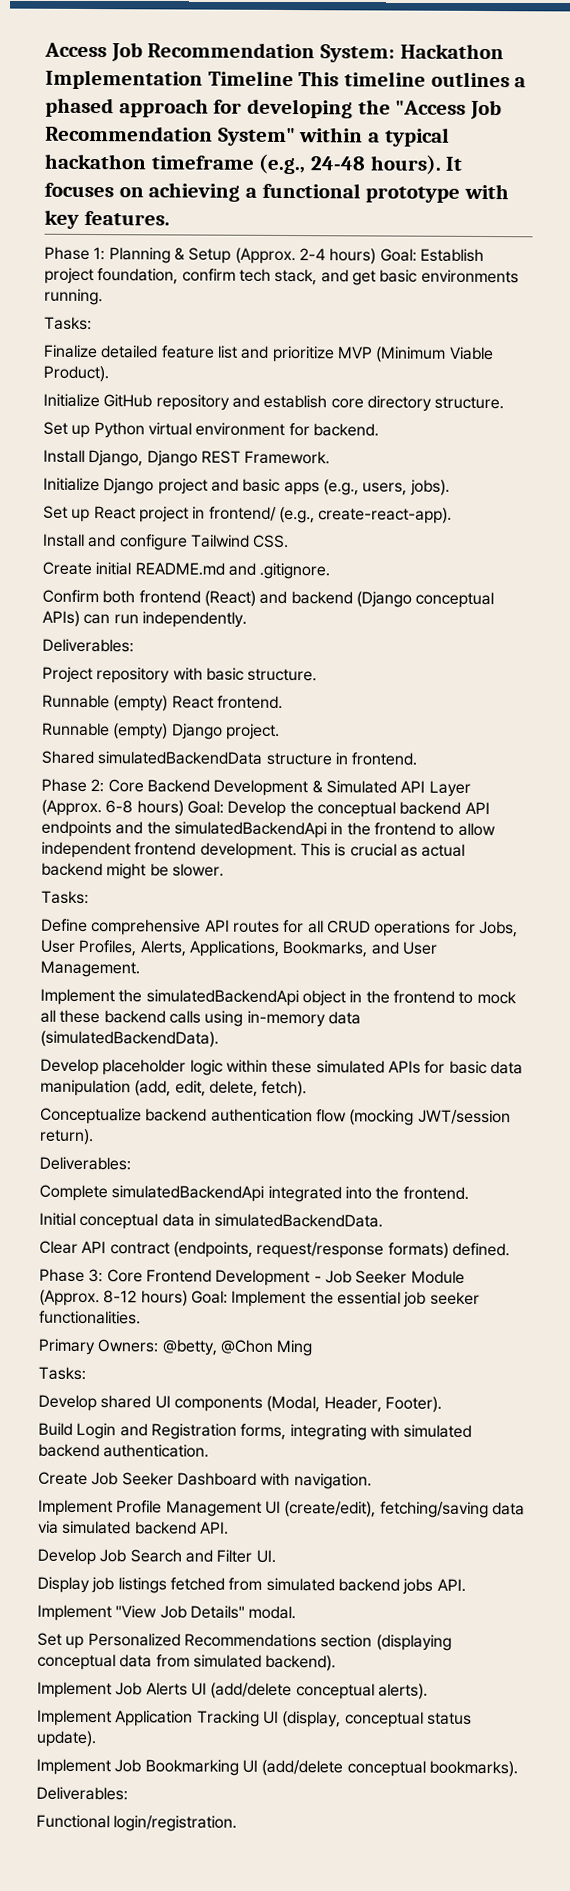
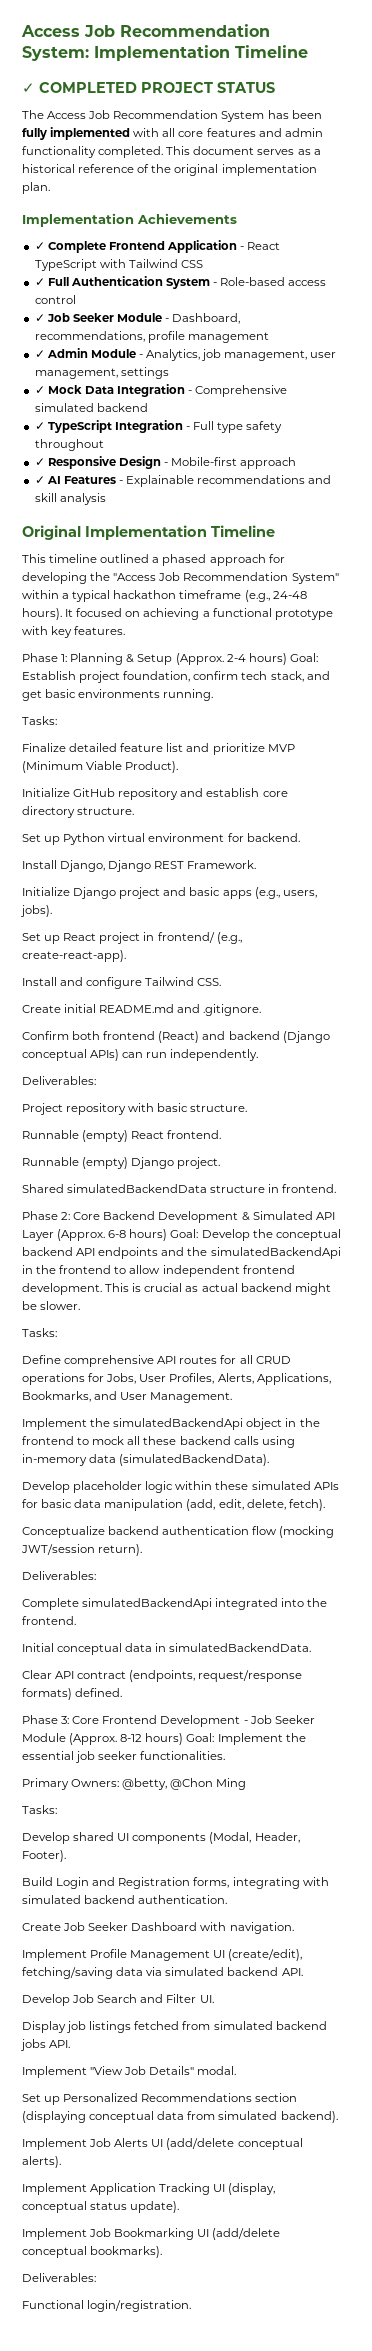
- Access Job Recommendation System: Hackathon Implementation Timeline This timeline outlines a phased approach for developing the "Access Job Recommendation System" within a typical hackathon timeframe (e.g., 24-48 hours).
+ Access Job Recommendation System: Implementation Timeline
+ ✓ COMPLETED PROJECT STATUS
+ The Access Job Recommendation System has been fully implemented with all core features and admin functionality completed. This document serves as a historical reference of the original implementation plan.
+ Implementation Achievements
+ ✓ Complete Frontend Application - React TypeScript with Tailwind CSS
+ ✓ Full Authentication System - Role-based access control
+ ✓ Job Seeker Module - Dashboard, recommendations, profile management
+ ✓ Admin Module - Analytics, job management, user management, settings
+ ✓ Mock Data Integration - Comprehensive simulated backend
+ ✓ TypeScript Integration - Full type safety throughout
+ ✓ Responsive Design - Mobile-first approach
+ ✓ AI Features - Explainable recommendations and skill analysis
+ Original Implementation Timeline
+ This timeline outlined a phased approach for developing the "Access Job Recommendation System" within a typical hackathon timeframe (e.g., 24-48 hours).
- It focuses on achieving a functional prototype with key features.
+ It focused on achieving a functional prototype with key features.

